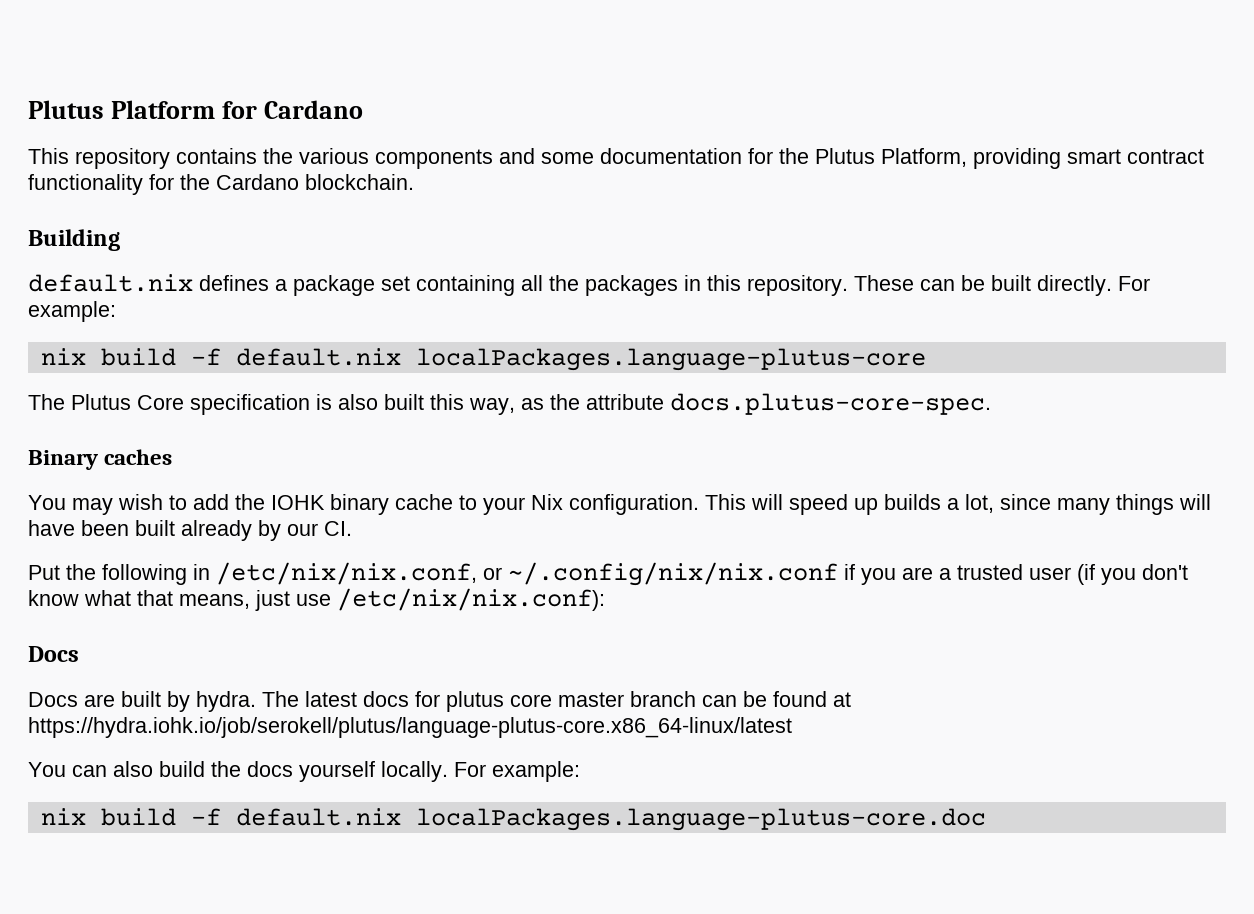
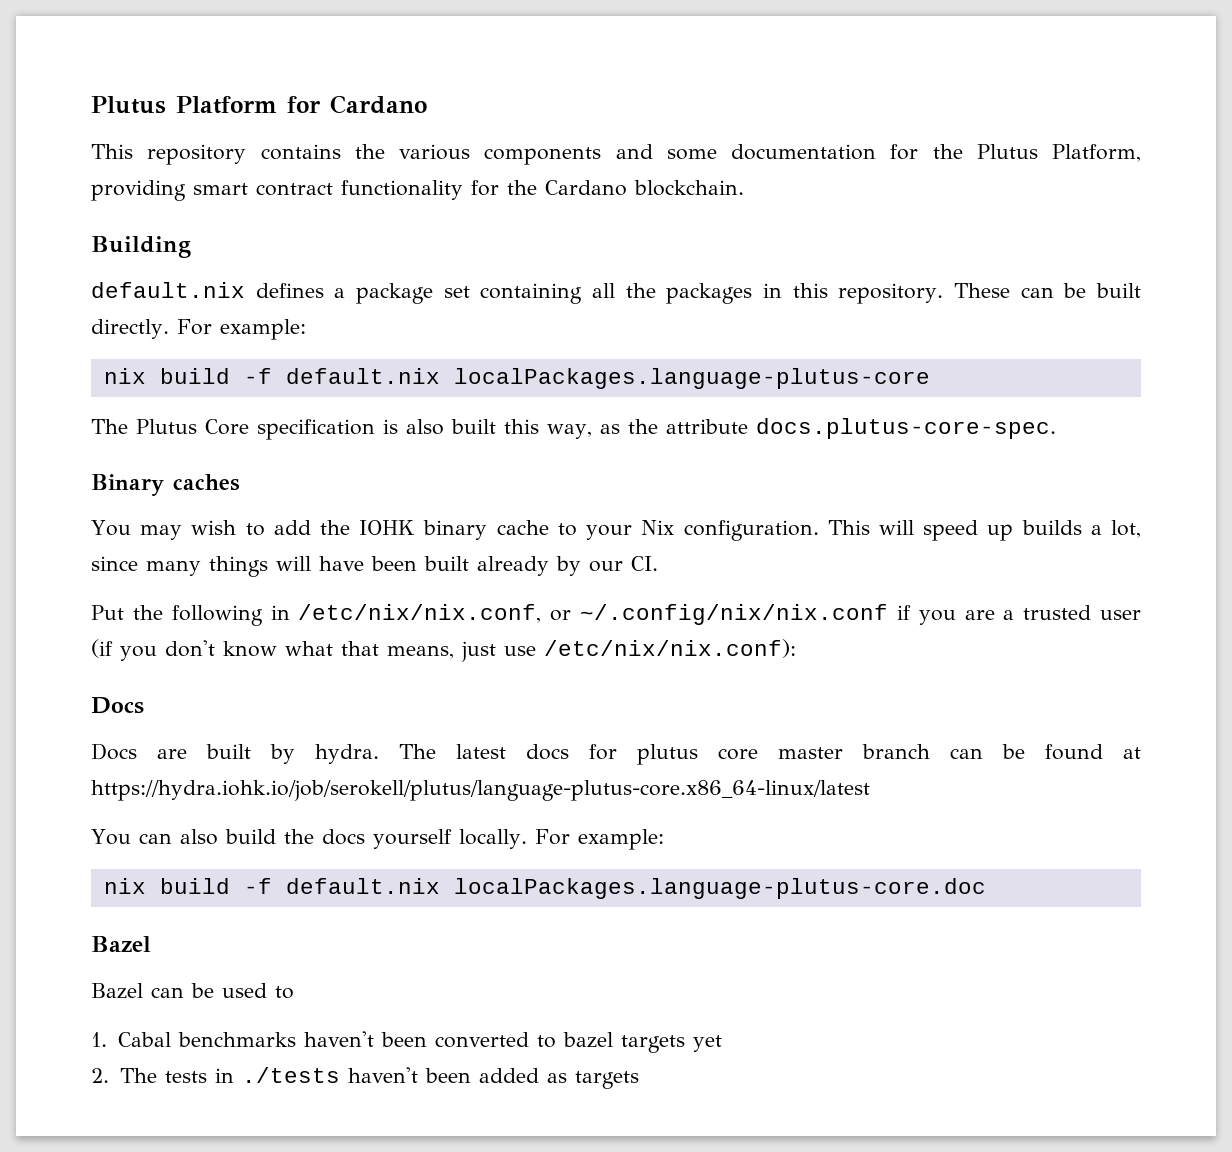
  nix build -f default.nix localPackages.language-plutus-core.doc
+ Bazel
+ Bazel can be used to
+ 1. Cabal benchmarks haven't been converted to bazel targets yet
+ 2. The tests in ./tests haven't been added as targets

